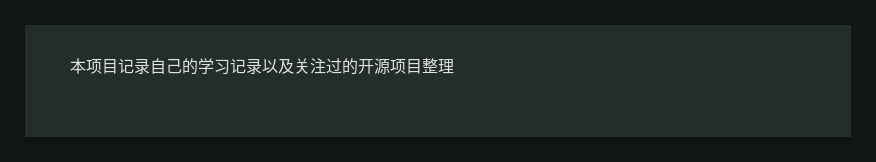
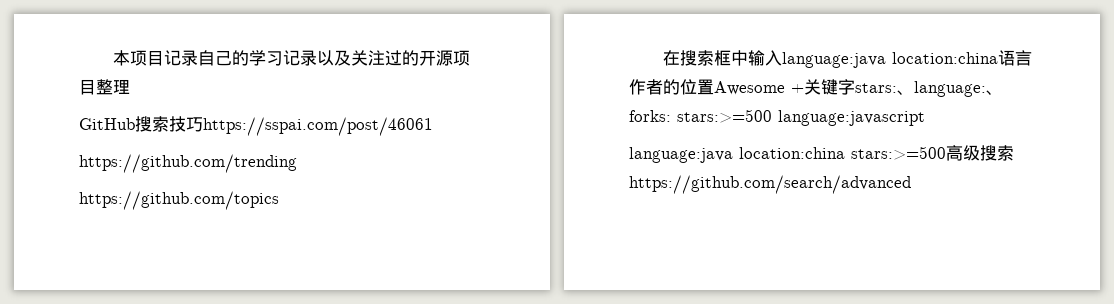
+ GitHub搜索技巧https://sspai.com/post/46061
+ https://github.com/trending
+ https://github.com/topics
+ 在搜索框中输入language:java location:china语言作者的位置Awesome +关键字stars:、language:、forks: stars:>=500 language:javascript
+ language:java location:china stars:>=500高级搜索https://github.com/search/advanced

